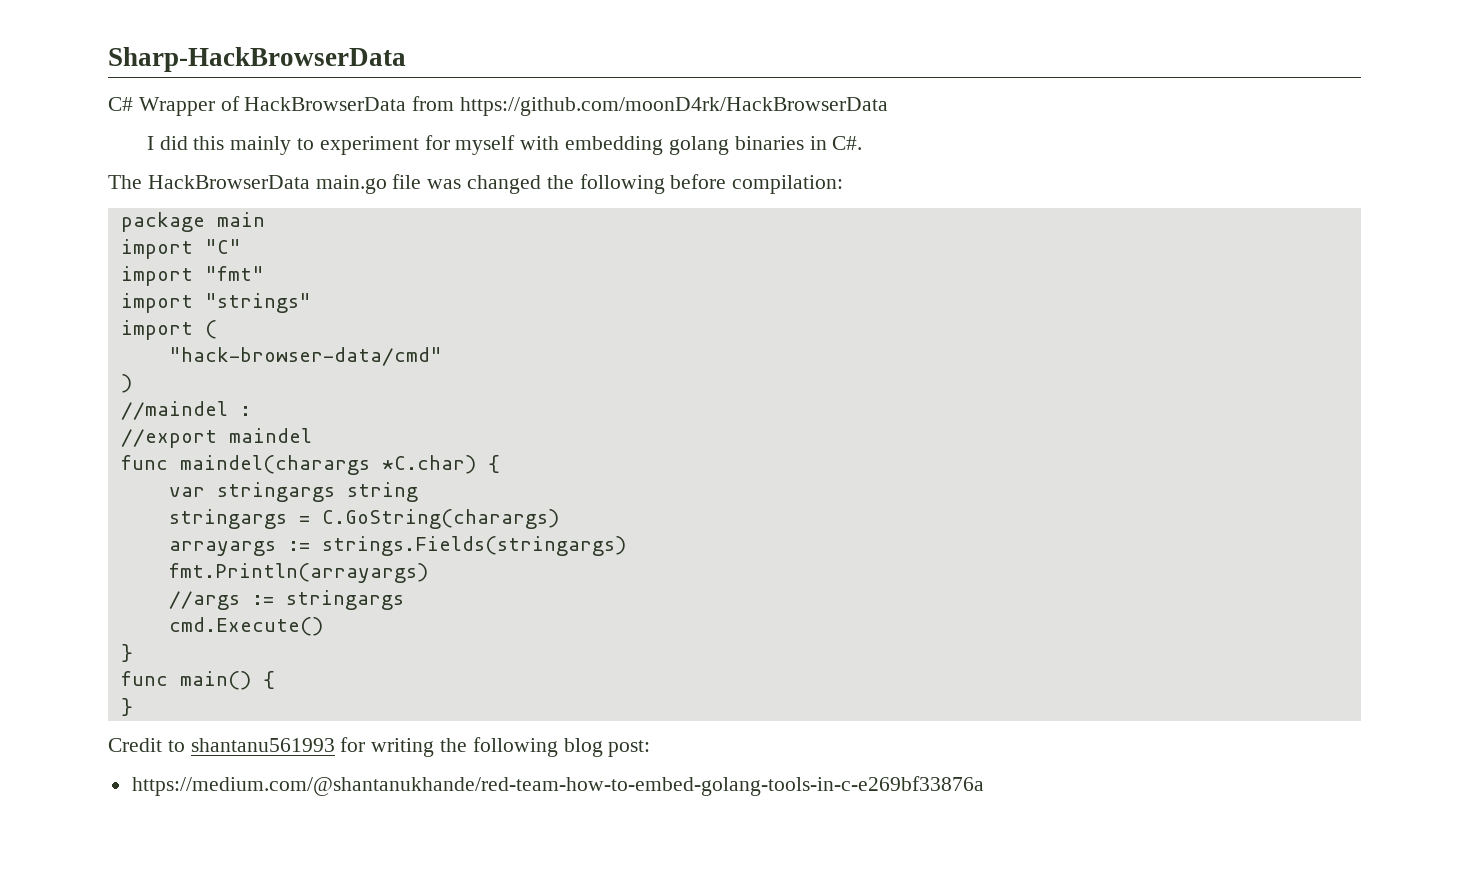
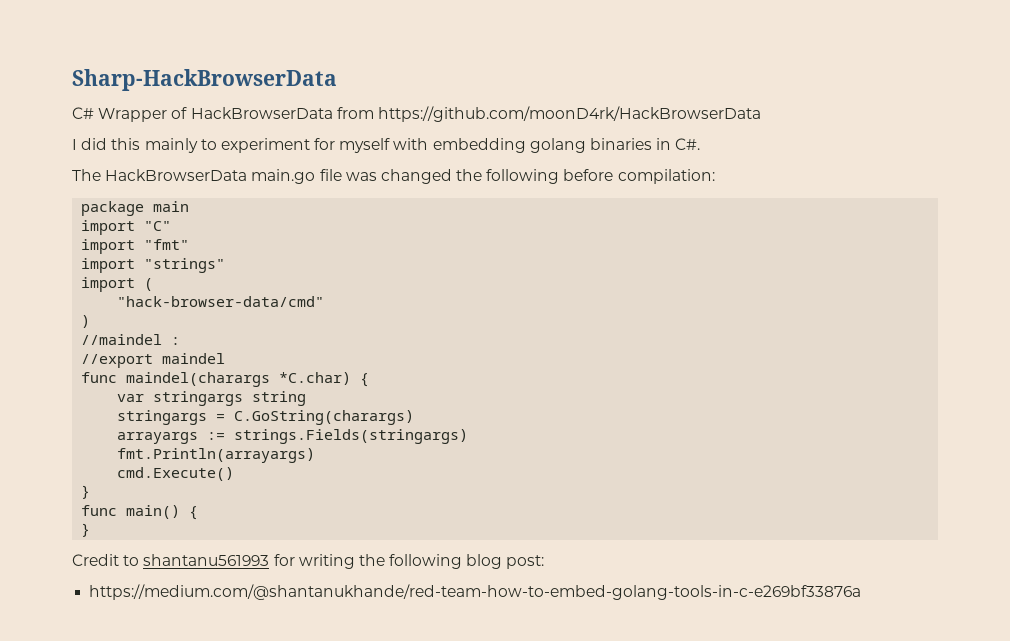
- //args := stringargs

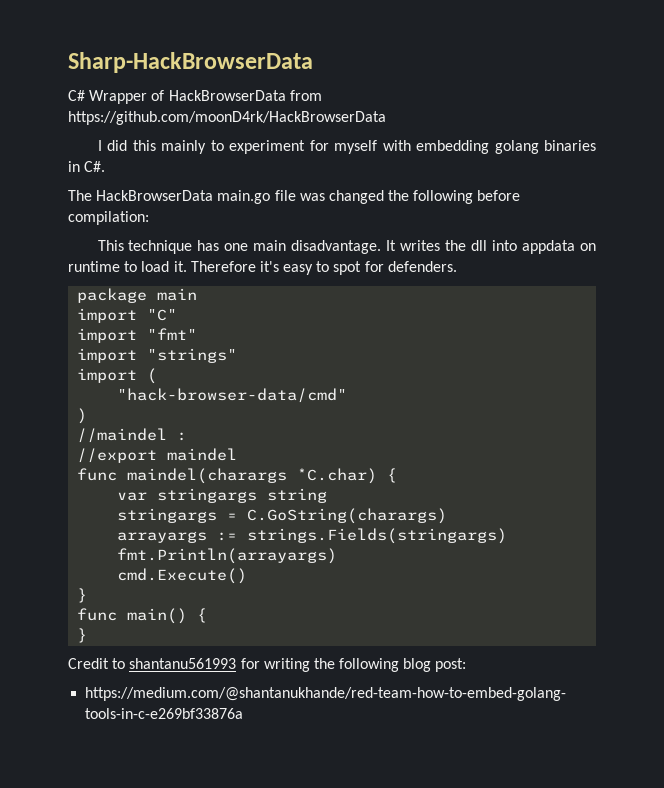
+ This technique has one main disadvantage. It writes the dll into appdata on runtime to load it. Therefore it's easy to spot for defenders.

